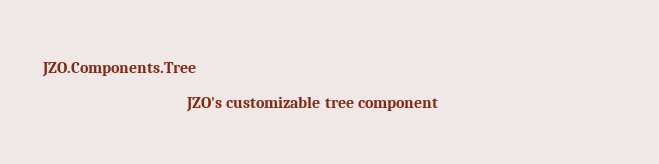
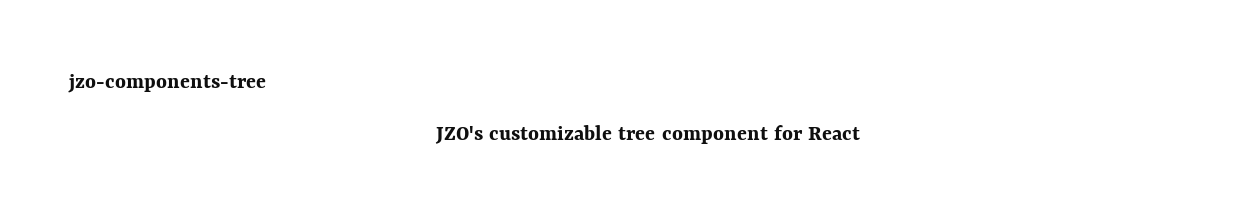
- JZO.Components.Tree
+ jzo-components-tree
- JZO's customizable tree component
+ JZO's customizable tree component for React

